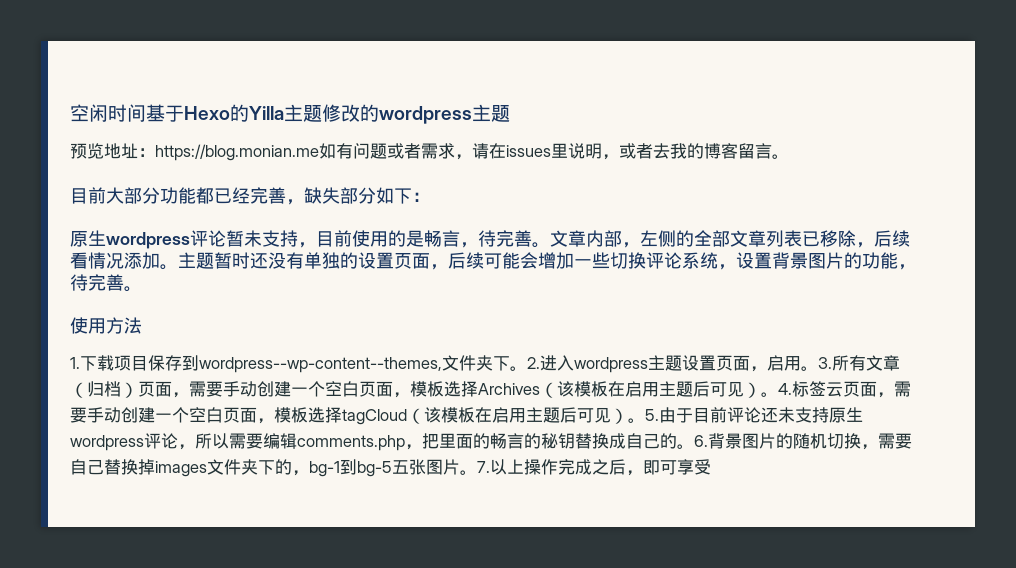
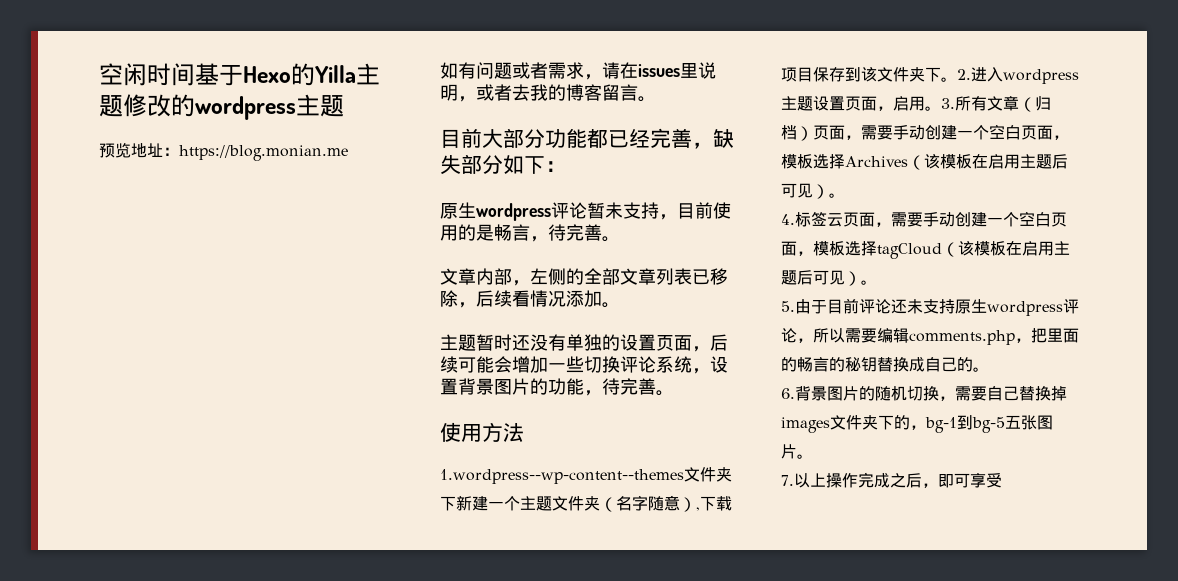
- 预览地址：https://blog.monian.me如有问题或者需求，请在issues里说明，或者去我的博客留言。
+ 预览地址：https://blog.monian.me
+ 如有问题或者需求，请在issues里说明，或者去我的博客留言。
- 原生wordpress评论暂未支持，目前使用的是畅言，待完善。文章内部，左侧的全部文章列表已移除，后续看情况添加。主题暂时还没有单独的设置页面，后续可能会增加一些切换评论系统，设置背景图片的功能，待完善。
+ 原生wordpress评论暂未支持，目前使用的是畅言，待完善。
+ 文章内部，左侧的全部文章列表已移除，后续看情况添加。
+ 主题暂时还没有单独的设置页面，后续可能会增加一些切换评论系统，设置背景图片的功能，待完善。
- 1.下载项目保存到wordpress--wp-content--themes,文件夹下。
+ 1.wordpress--wp-content--themes文件夹下新建一个主题文件夹（名字随意）,下载项目保存到该文件夹下。
- 3.所有文章（归档）页面，需要手动创建一个空白页面，模板选择Archives（该模板在启用主题后可见）。4.标签云页面，需要手动创建一个空白页面，模板选择tagCloud（该模板在启用主题后可见）。5.由于目前评论还未支持原生wordpress评论，所以需要编辑comments.php，把里面的畅言的秘钥替换成自己的。6.背景图片的随机切换，需要自己替换掉images文件夹下的，bg-1到bg-5五张图片。7.以上操作完成之后，即可享受
+ 3.所有文章（归档）页面，需要手动创建一个空白页面，模板选择Archives（该模板在启用主题后可见）。
+ 4.标签云页面，需要手动创建一个空白页面，模板选择tagCloud（该模板在启用主题后可见）。
+ 5.由于目前评论还未支持原生wordpress评论，所以需要编辑comments.php，把里面的畅言的秘钥替换成自己的。
+ 6.背景图片的随机切换，需要自己替换掉images文件夹下的，bg-1到bg-5五张图片。
+ 7.以上操作完成之后，即可享受

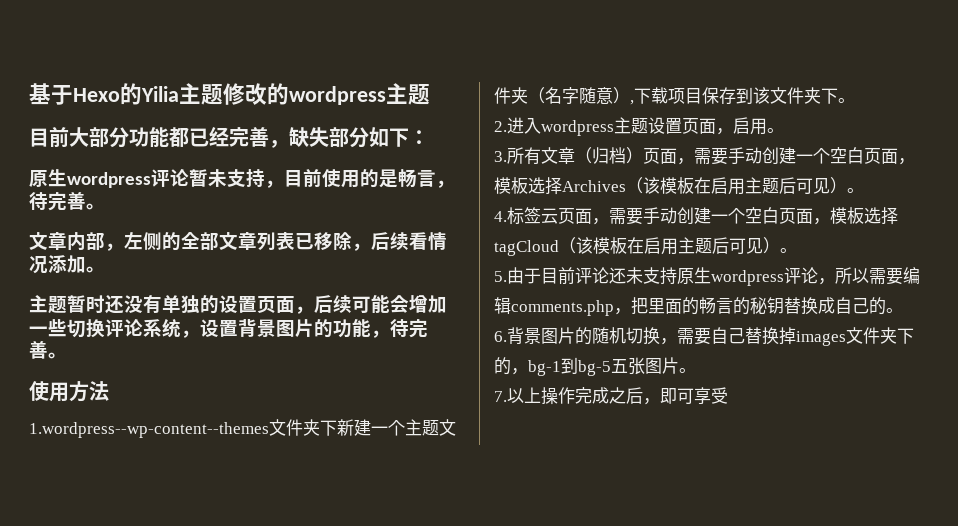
- 空闲时间基于Hexo的Yilla主题修改的wordpress主题
+ 基于Hexo的Yilia主题修改的wordpress主题
- 预览地址：https://blog.monian.me
- 如有问题或者需求，请在issues里说明，或者去我的博客留言。
- 1.wordpress--wp-content--themes文件夹下新建一个主题文件夹（名字随意）,下载项目保存到该文件夹下。2.进入wordpress主题设置页面，启用。3.所有文章（归档）页面，需要手动创建一个空白页面，模板选择Archives（该模板在启用主题后可见）。
+ 1.wordpress--wp-content--themes文件夹下新建一个主题文件夹（名字随意）,下载项目保存到该文件夹下。
+ 2.进入wordpress主题设置页面，启用。
+ 3.所有文章（归档）页面，需要手动创建一个空白页面，模板选择Archives（该模板在启用主题后可见）。

